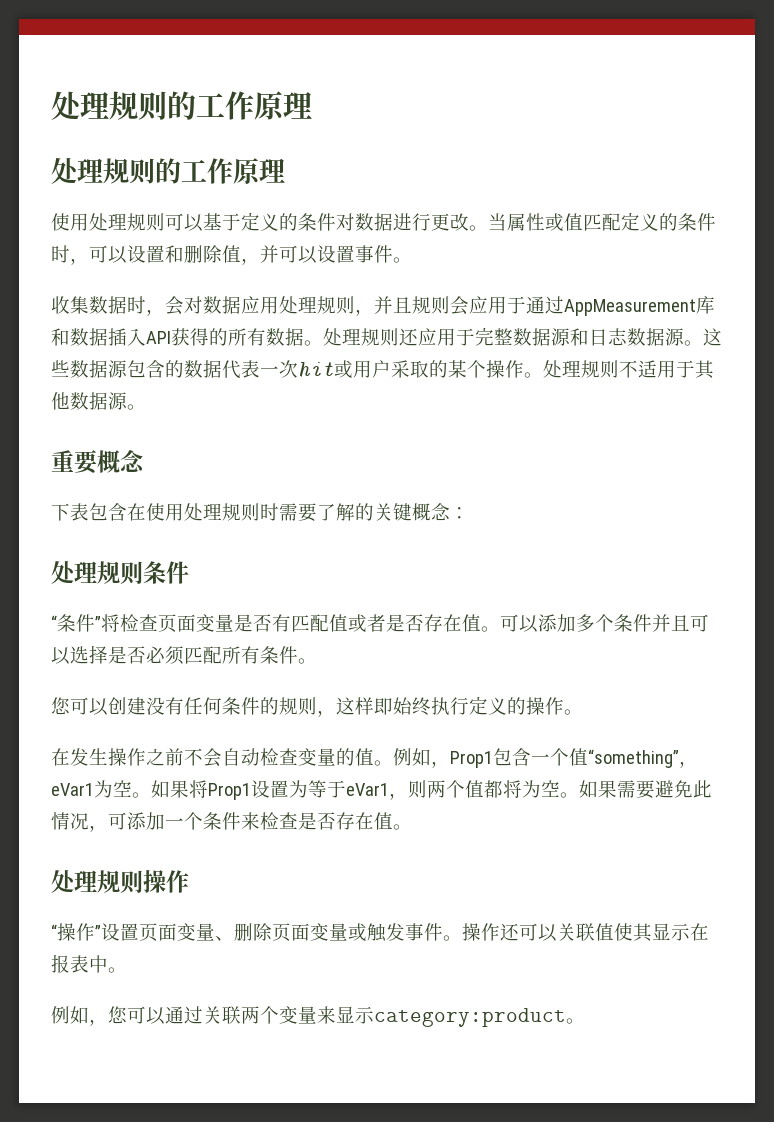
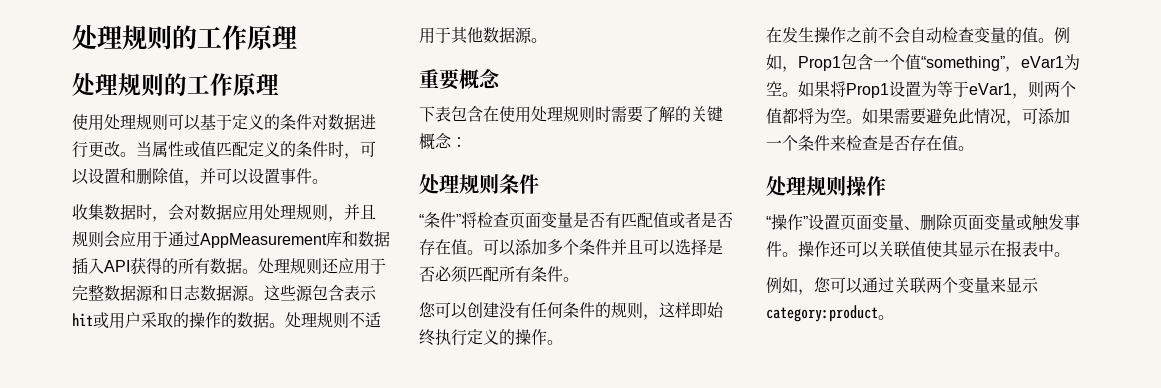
- 这些数据源包含的数据代表一次hit或用户采取的某个操作。
+ 这些源包含表示hit或用户采取的操作的数据。

